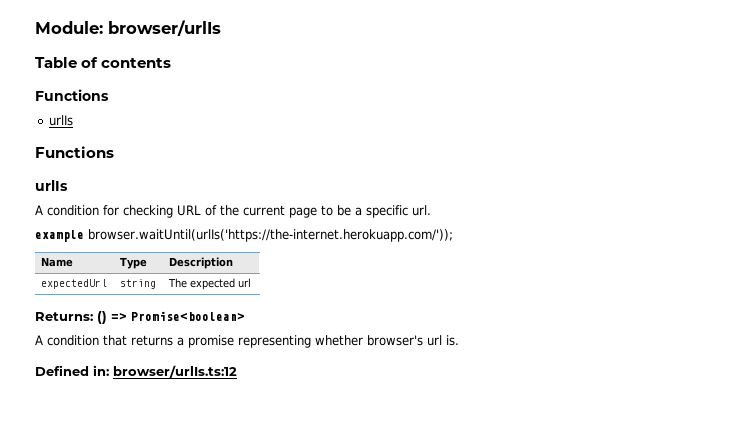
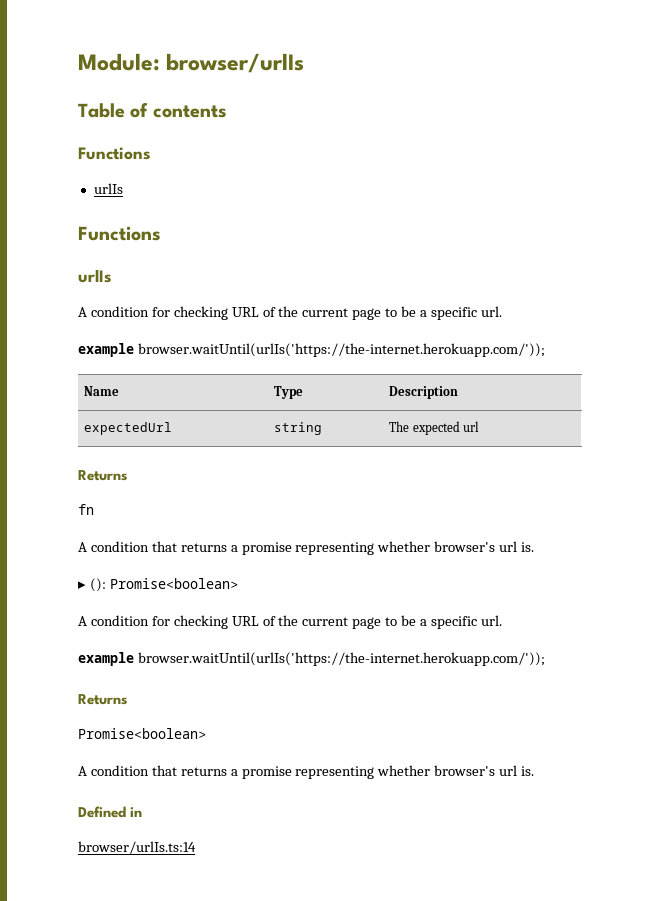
  expectedUrl | string | The expected url
- Returns: () => Promise<boolean>
+ Returns
+ fn
+ A condition that returns a promise representing whether browser's url is.
+ ▸ (): Promise<boolean>
+ A condition for checking URL of the current page to be a specific url.
+ example browser.waitUntil(urlIs('https://the-internet.herokuapp.com/'));
+ Returns
+ Promise<boolean>
- Defined in: browser/urlIs.ts:12
+ Defined in
+ browser/urlIs.ts:14

